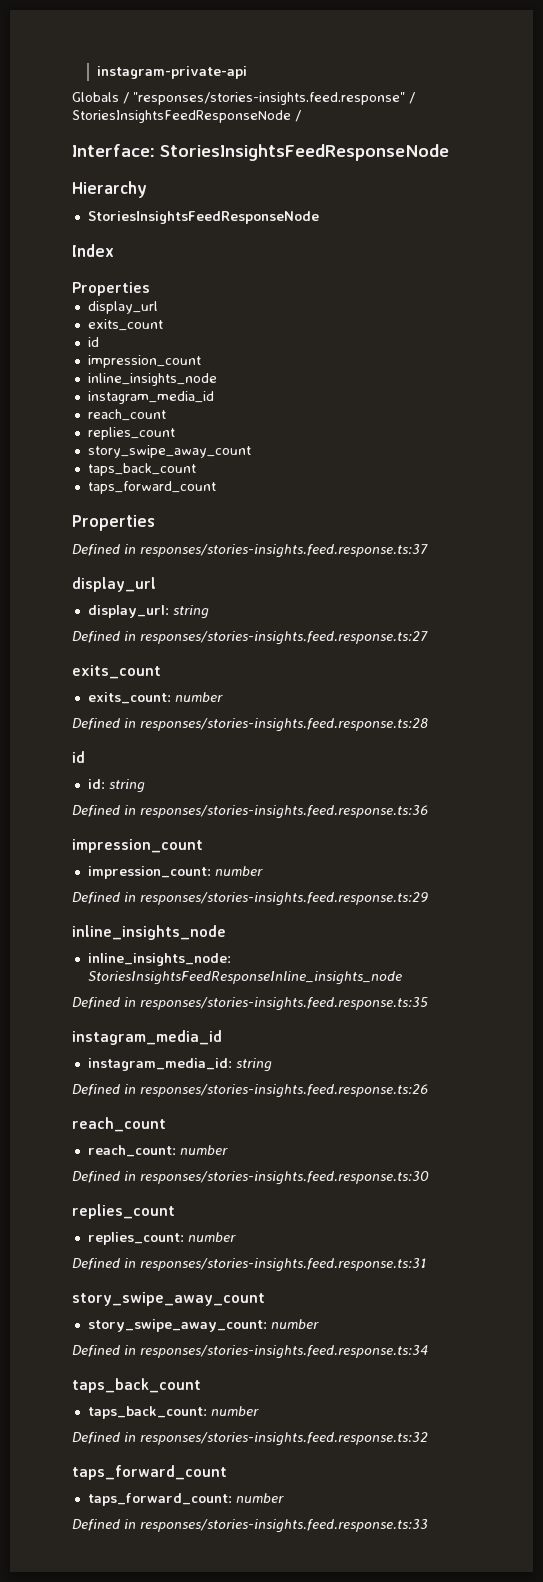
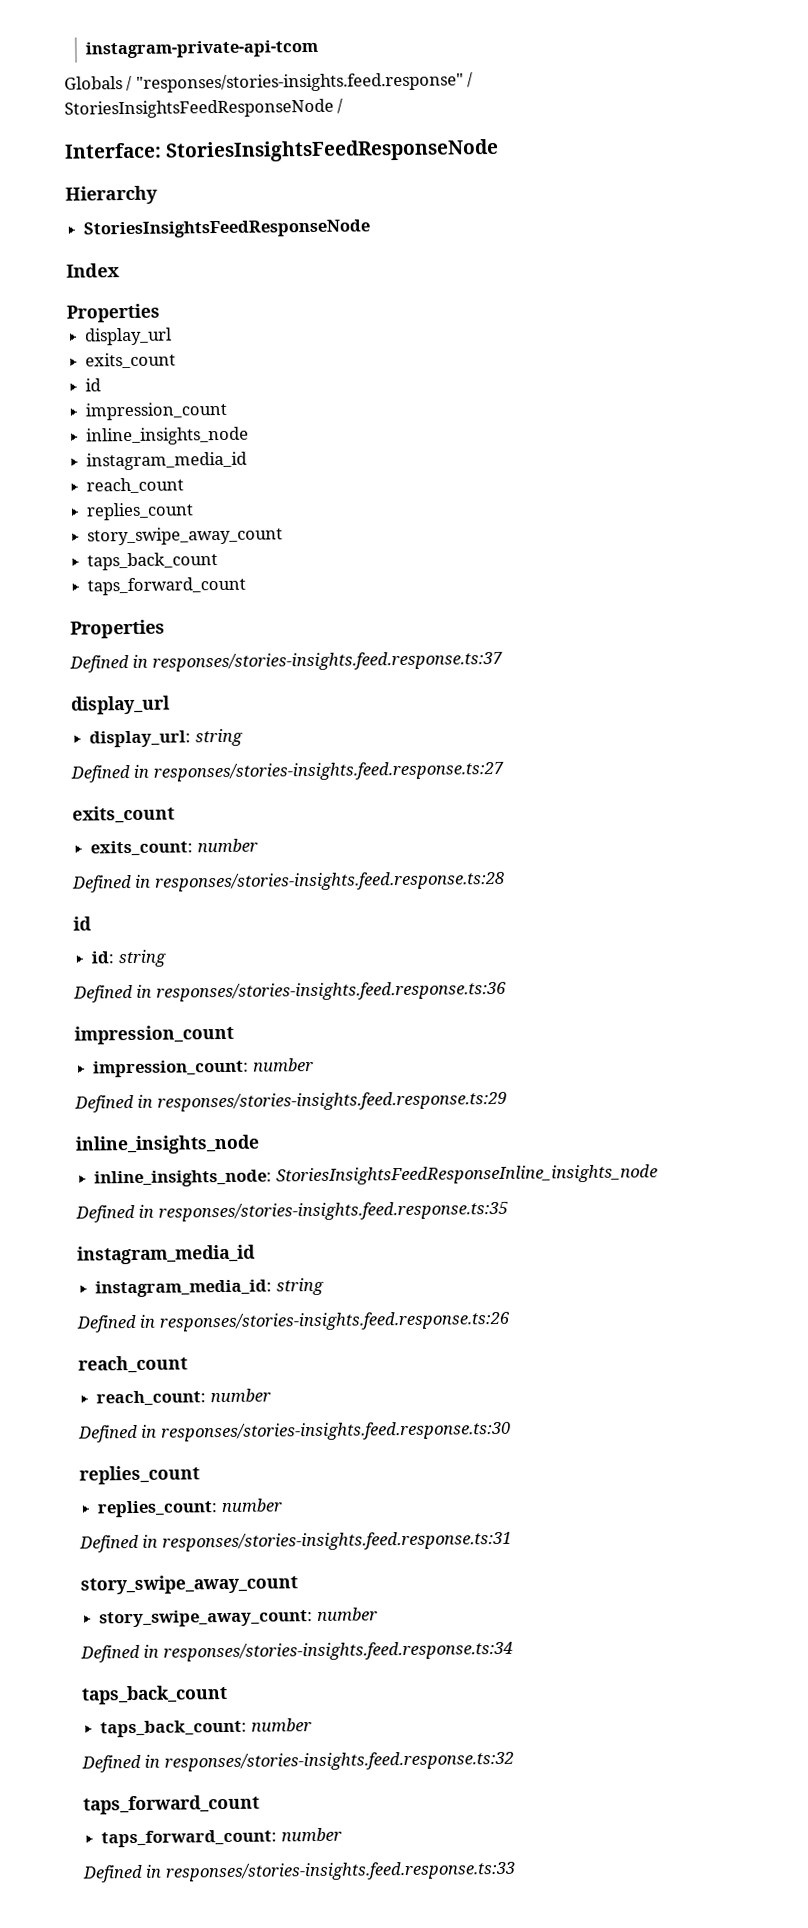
- instagram-private-api
+ instagram-private-api-tcom

